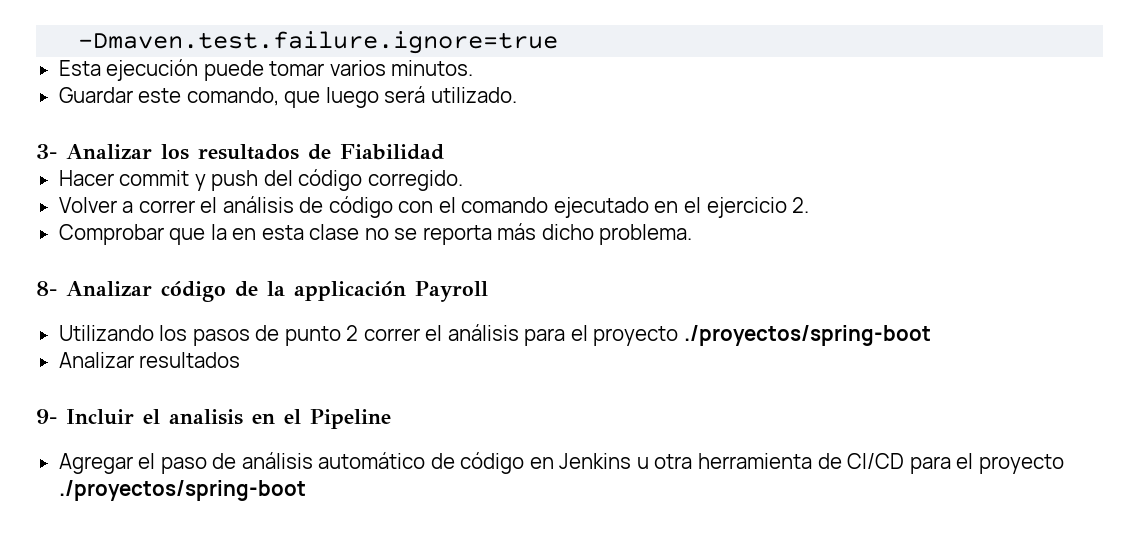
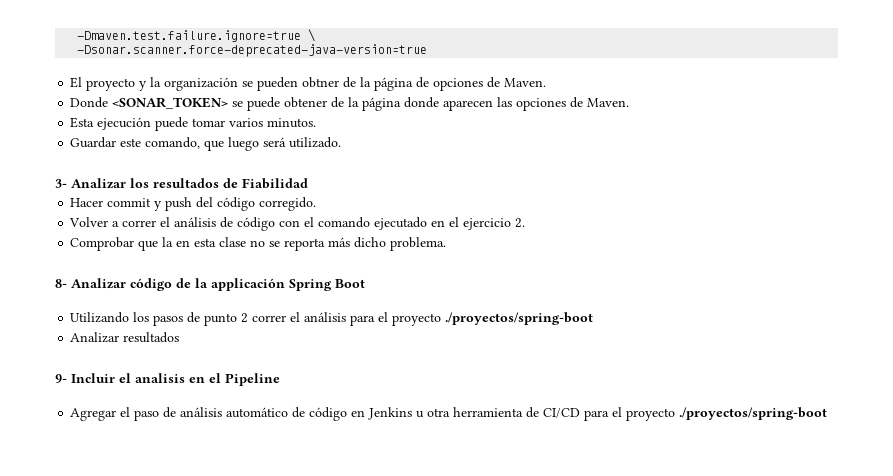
- -Dmaven.test.failure.ignore=true
+ -Dmaven.test.failure.ignore=true \
+ -Dsonar.scanner.force-deprecated-java-version=true
+ El proyecto y la organización se pueden obtner de la página de opciones de Maven.
+ Donde <SONAR_TOKEN> se puede obtener de la página donde aparecen las opciones de Maven.
- 8- Analizar código de la applicación Payroll
+ 8- Analizar código de la applicación Spring Boot

